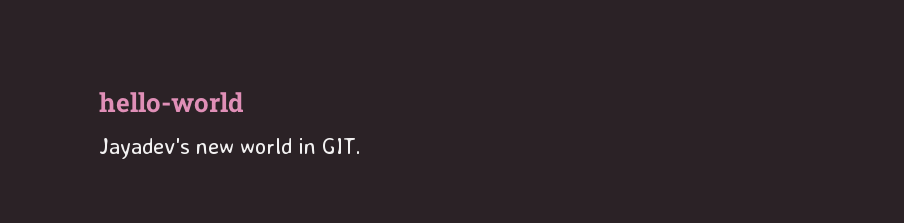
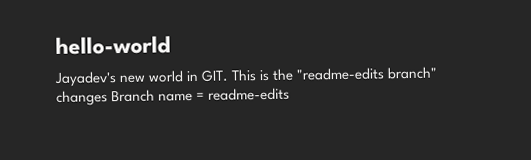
- Jayadev's new world in GIT.
+ Jayadev's new world in GIT. This is the "readme-edits branch" changes Branch name = readme-edits

